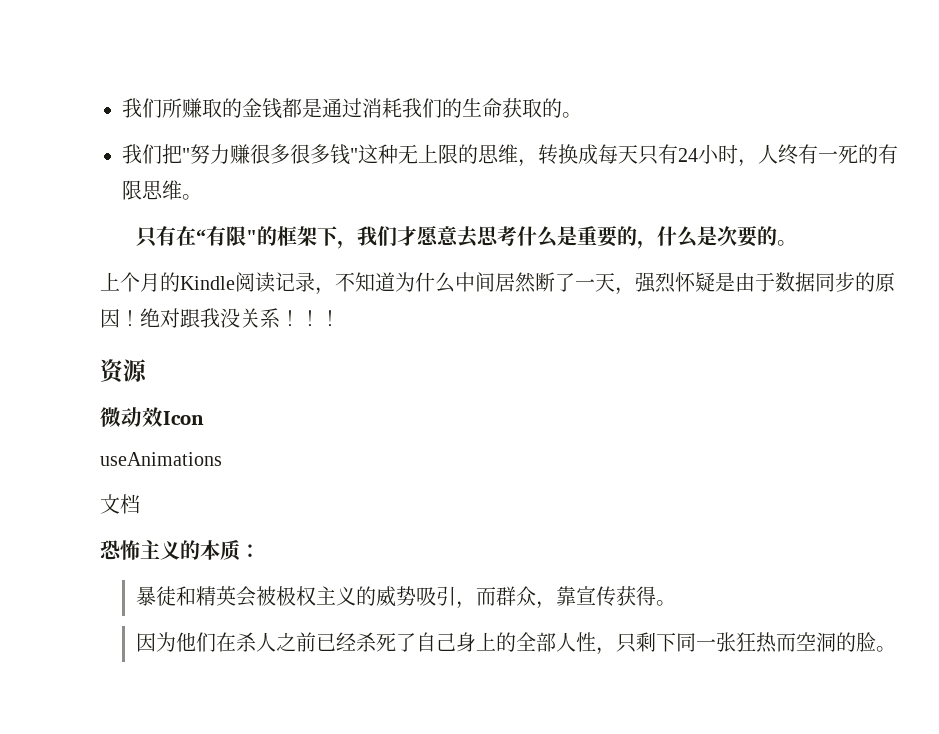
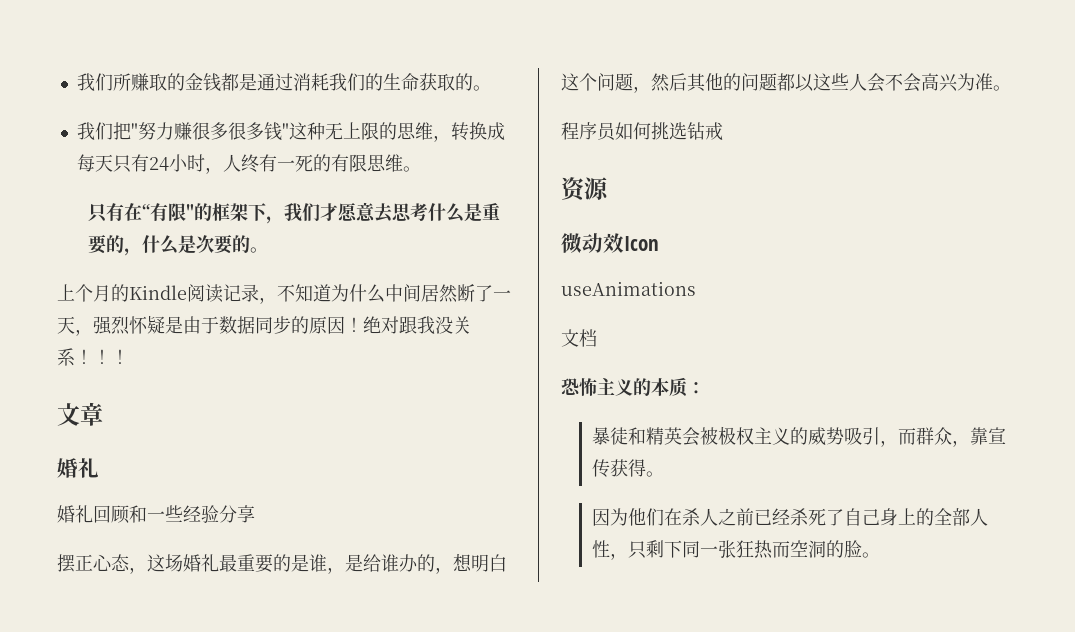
+ 文章
+ 婚礼
+ 婚礼回顾和一些经验分享
+ 摆正心态，这场婚礼最重要的是谁，是给谁办的，想明白这个问题，然后其他的问题都以这些人会不会高兴为准。
+ 程序员如何挑选钻戒

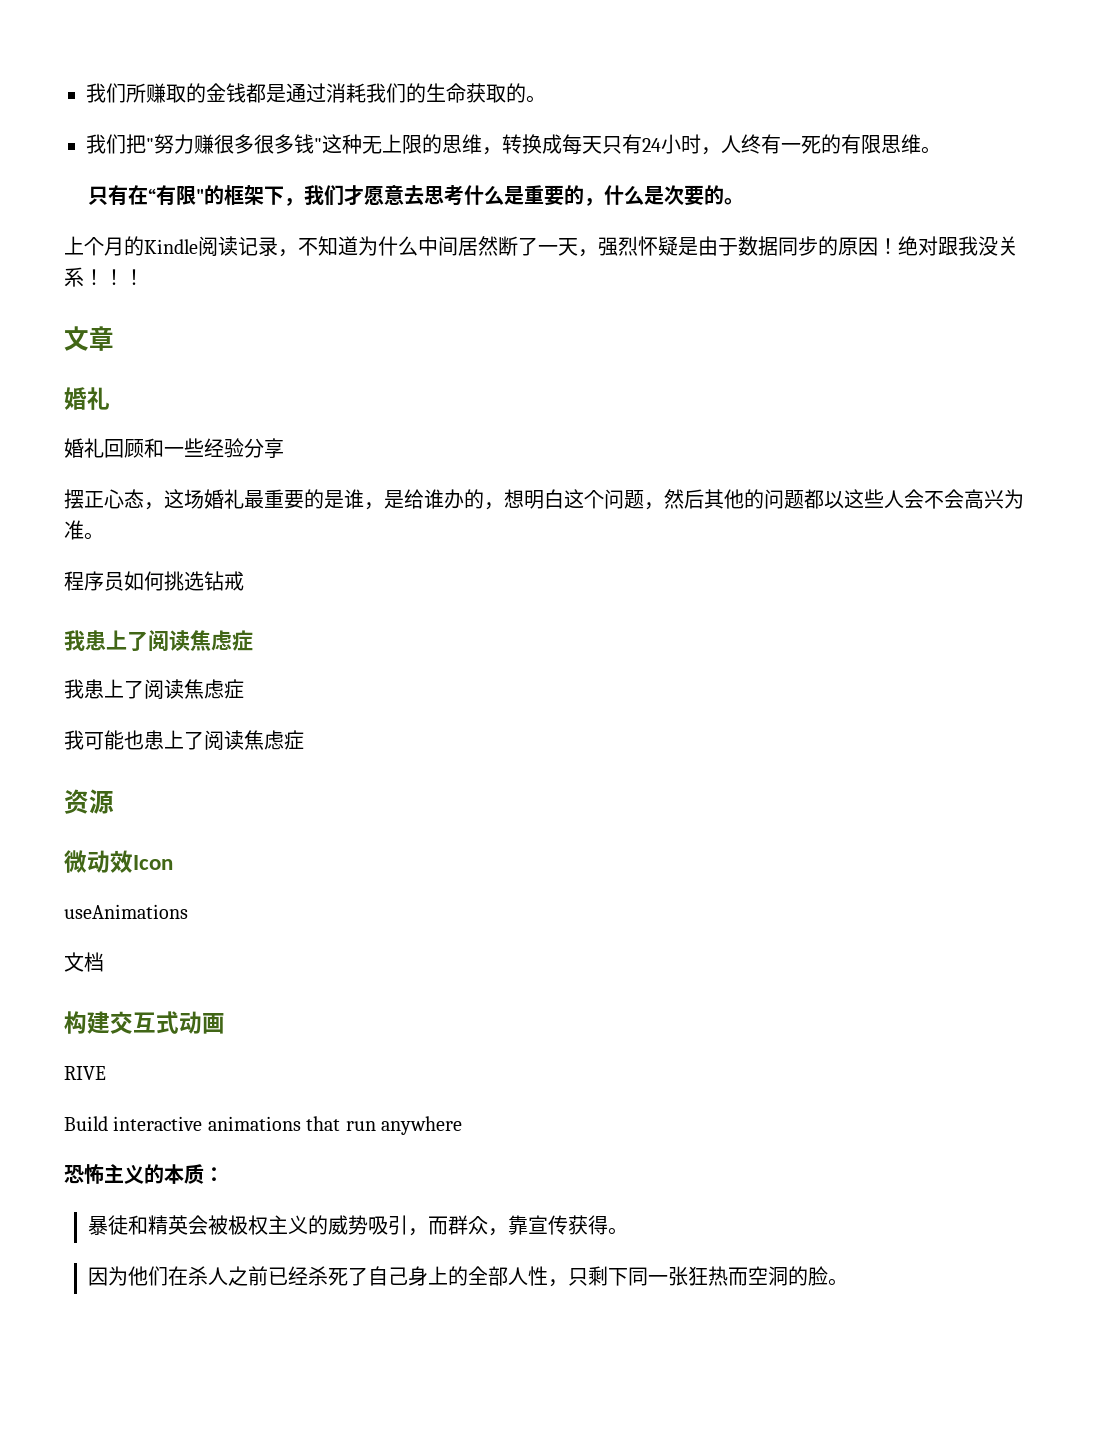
  程序员如何挑选钻戒
+ 我患上了阅读焦虑症
+ 我患上了阅读焦虑症
+ 我可能也患上了阅读焦虑症
+ 构建交互式动画
+ RIVE
+ Build interactive animations that run anywhere

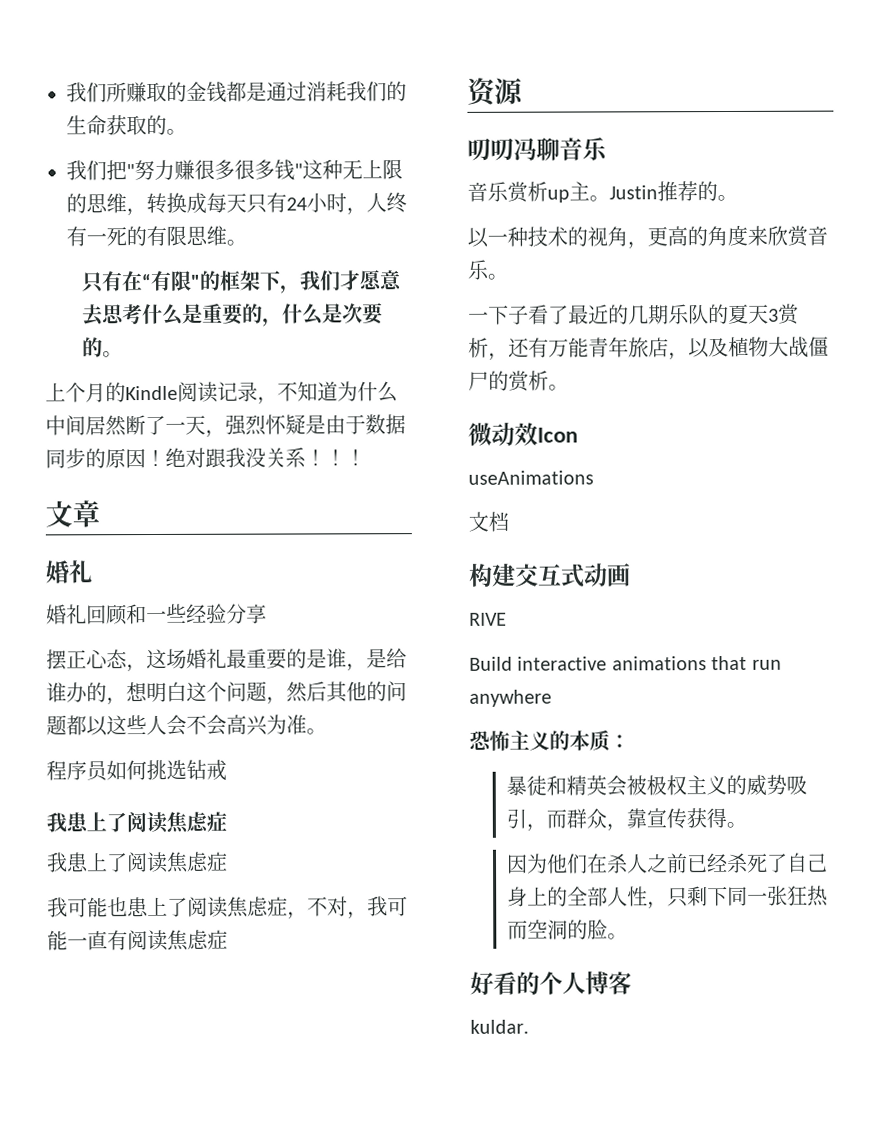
- 我可能也患上了阅读焦虑症
+ 我可能也患上了阅读焦虑症，不对，我可能一直有阅读焦虑症
  资源
+ 叨叨冯聊音乐
+ 音乐赏析up主。Justin推荐的。
+ 以一种技术的视角，更高的角度来欣赏音乐。
+ 一下子看了最近的几期乐队的夏天3赏析，还有万能青年旅店，以及植物大战僵尸的赏析。
+ 好看的个人博客
+ kuldar.

